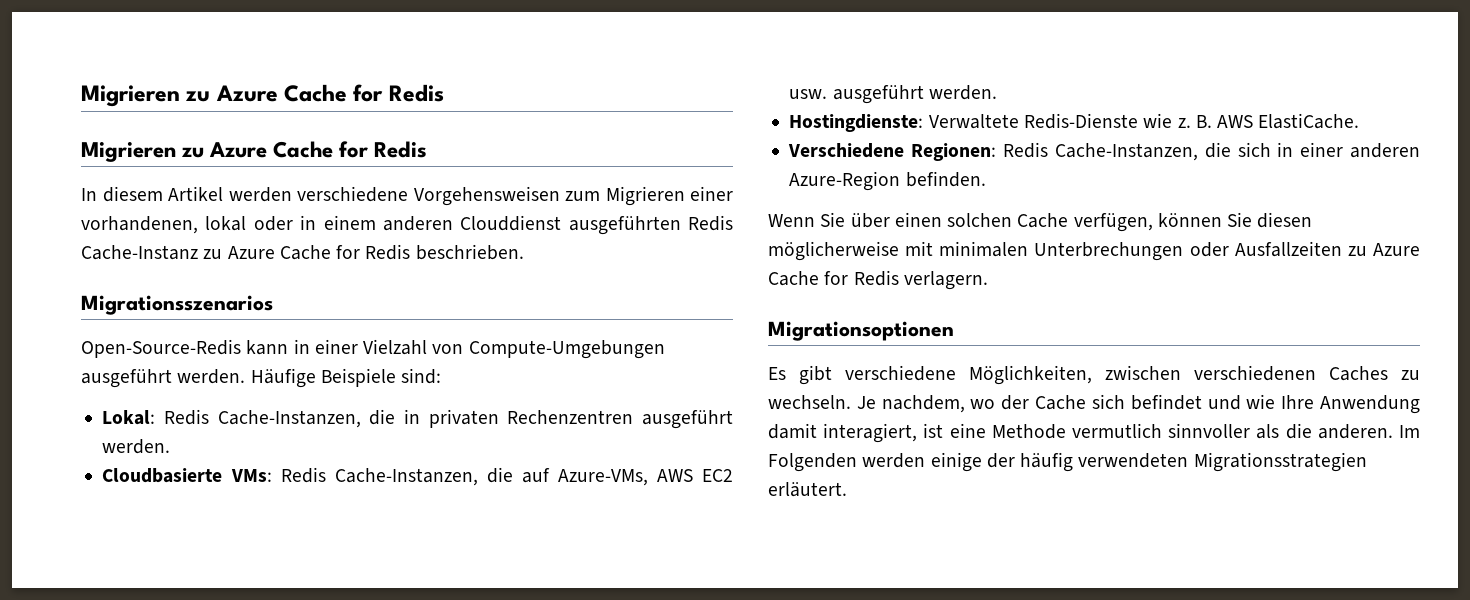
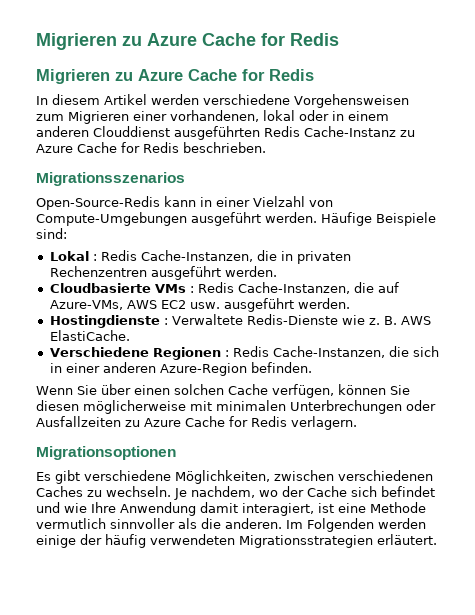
- Lokal: Redis Cache-Instanzen, die in privaten Rechenzentren ausgeführt werden.
+ Lokal : Redis Cache-Instanzen, die in privaten Rechenzentren ausgeführt werden.
- Cloudbasierte VMs: Redis Cache-Instanzen, die auf Azure-VMs, AWS EC2 usw. ausgeführt werden.
+ Cloudbasierte VMs : Redis Cache-Instanzen, die auf Azure-VMs, AWS EC2 usw. ausgeführt werden.
- Hostingdienste: Verwaltete Redis-Dienste wie z.
+ Hostingdienste : Verwaltete Redis-Dienste wie z.
- Verschiedene Regionen: Redis Cache-Instanzen, die sich in einer anderen Azure-Region befinden.
+ Verschiedene Regionen : Redis Cache-Instanzen, die sich in einer anderen Azure-Region befinden.

